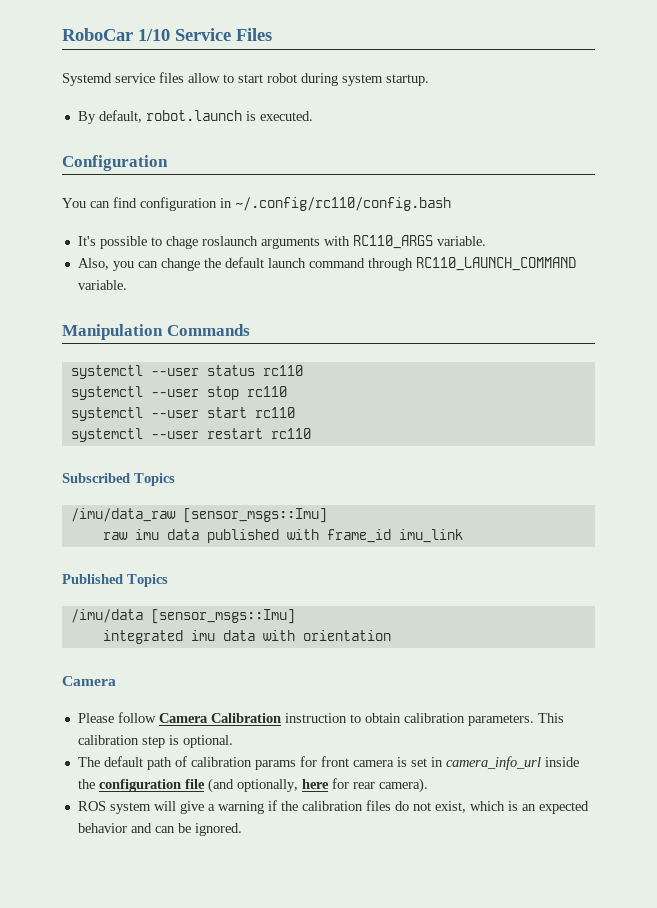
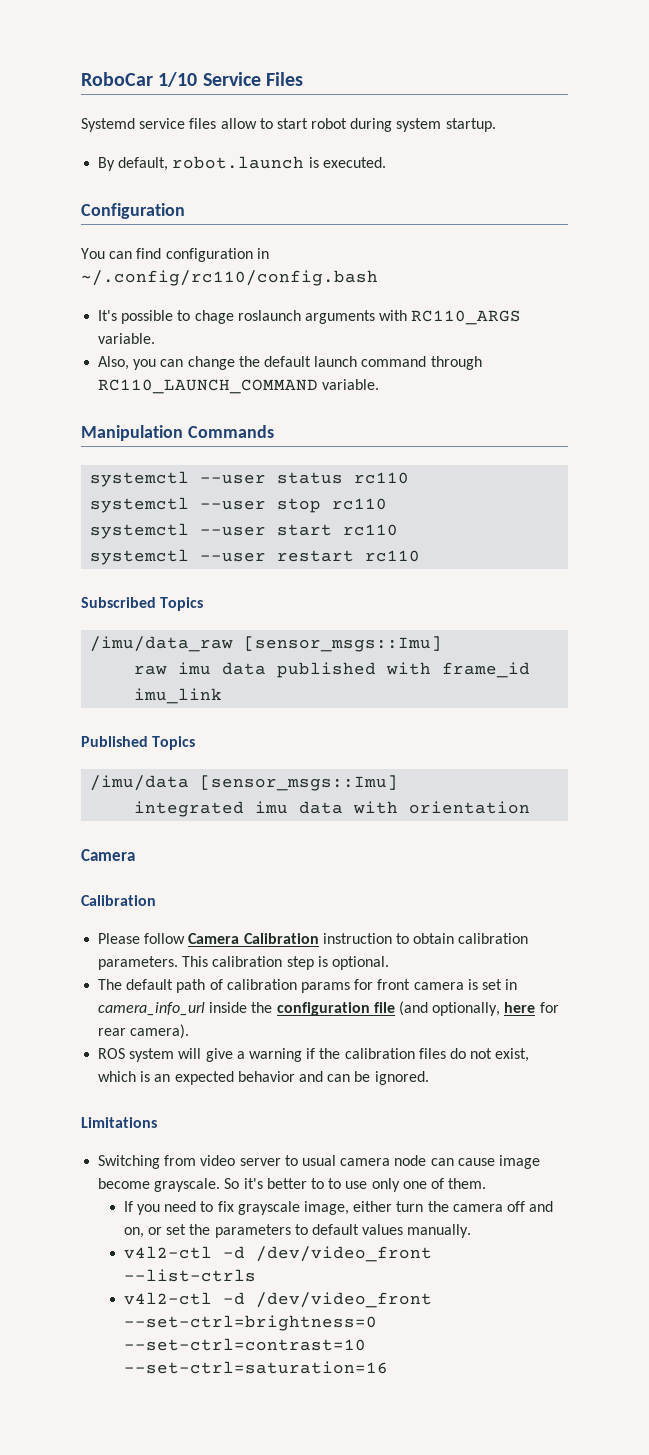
  integrated imu data with orientation
  Camera
+ Calibration
+ Limitations
+ Switching from video server to usual camera node can cause image become grayscale. So it's better to to use only one of them.
+ If you need to fix grayscale image, either turn the camera off and on, or set the parameters to default values manually.
+ v4l2-ctl -d /dev/video_front --list-ctrls
+ v4l2-ctl -d /dev/video_front --set-ctrl=brightness=0 --set-ctrl=contrast=10 --set-ctrl=saturation=16

